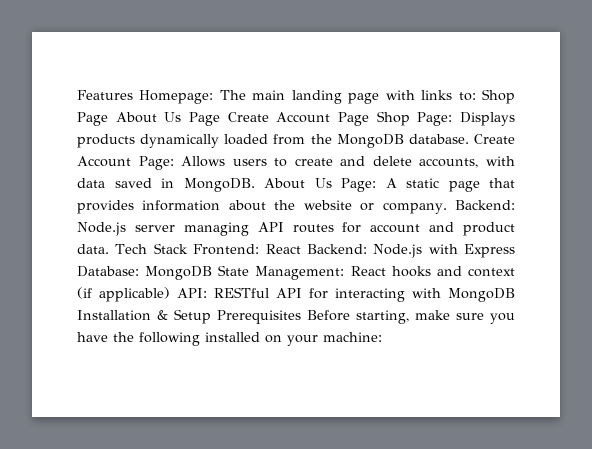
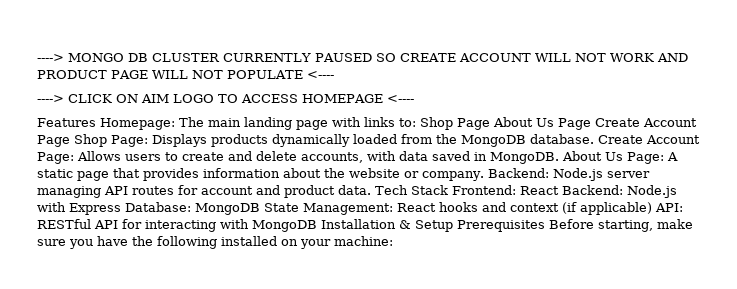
+ ----> MONGO DB CLUSTER CURRENTLY PAUSED SO CREATE ACCOUNT WILL NOT WORK AND PRODUCT PAGE WILL NOT POPULATE <----
+ ----> CLICK ON AIM LOGO TO ACCESS HOMEPAGE <----

